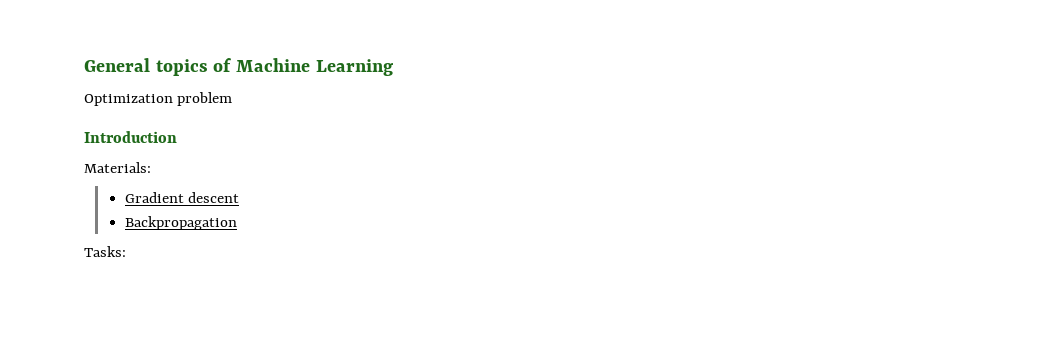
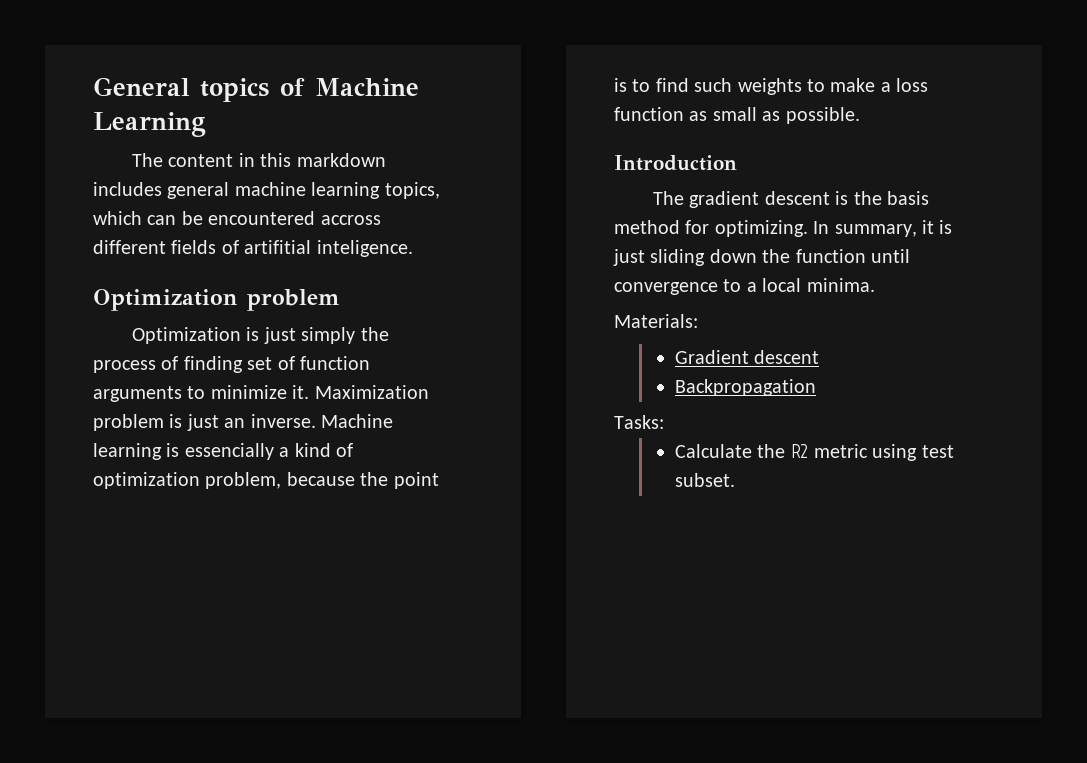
+ The content in this markdown includes general machine learning topics, which can be encountered accross different fields of artifitial inteligence.
  Optimization problem
+ Optimization is just simply the process of finding set of function arguments to minimize it. Maximization problem is just an inverse. Machine learning is essencially a kind of optimization problem, because the point is to find such weights to make a loss function as small as possible.
  Introduction
+ The gradient descent is the basis method for optimizing. In summary, it is just sliding down the function until convergence to a local minima.
+ Calculate the R2 metric using test subset.

